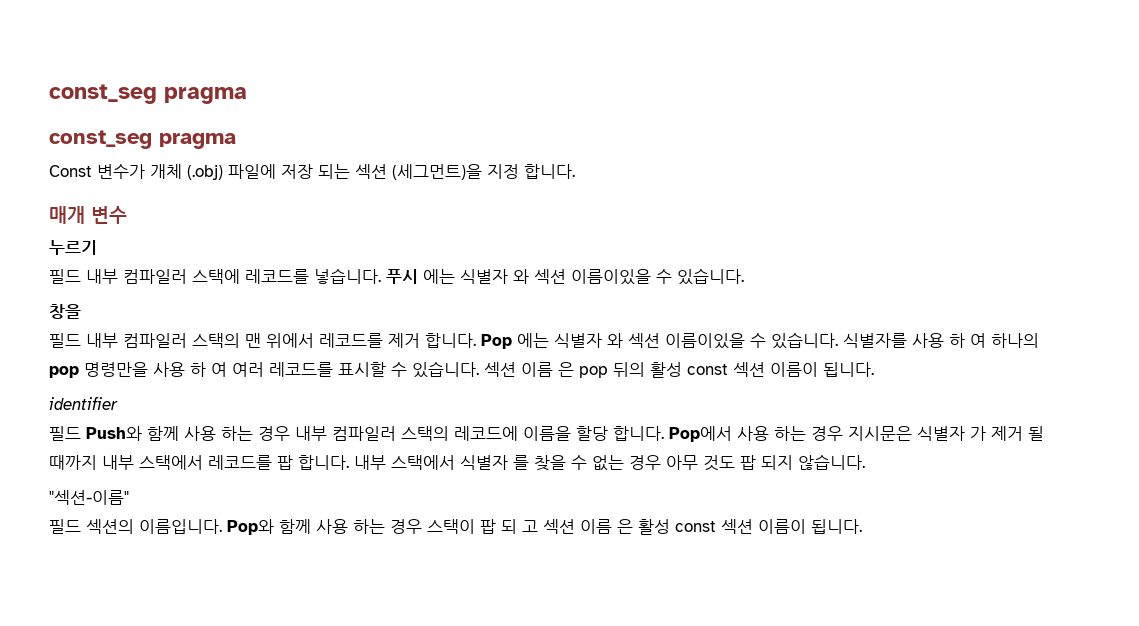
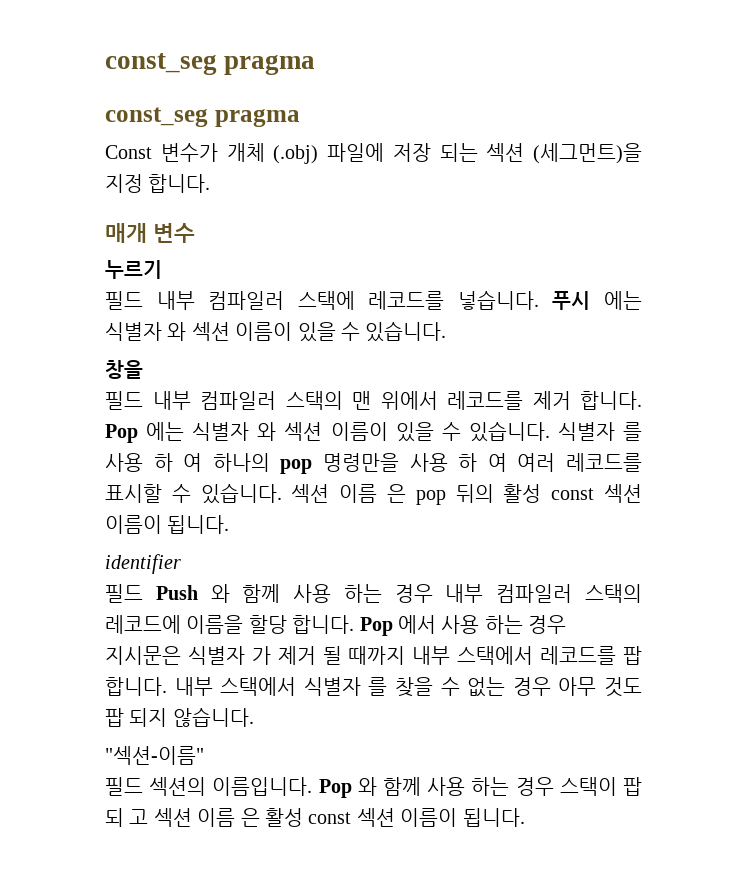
- 푸시 에는 식별자 와 섹션 이름이있을 수 있습니다.
+ 푸시 에는 식별자 와 섹션 이름이 있을 수 있습니다.
- Pop 에는 식별자 와 섹션 이름이있을 수 있습니다. 식별자를 사용 하 여 하나의 pop 명령만을 사용 하 여 여러 레코드를 표시할 수 있습니다.
+ Pop 에는 식별자 와 섹션 이름이 있을 수 있습니다. 식별자 를 사용 하 여 하나의 pop 명령만을 사용 하 여 여러 레코드를 표시할 수 있습니다.
- 필드 Push와 함께 사용 하는 경우 내부 컴파일러 스택의 레코드에 이름을 할당 합니다.
+ 필드 Push 와 함께 사용 하는 경우 내부 컴파일러 스택의 레코드에 이름을 할당 합니다.
- Pop에서 사용 하는 경우 지시문은 식별자 가 제거 될 때까지 내부 스택에서 레코드를 팝 합니다.
+ Pop 에서 사용 하는 경우 지시문은 식별자 가 제거 될 때까지 내부 스택에서 레코드를 팝 합니다.
- Pop와 함께 사용 하는 경우 스택이 팝 되 고 섹션 이름 은 활성 const 섹션 이름이 됩니다.
+ Pop 와 함께 사용 하는 경우 스택이 팝 되 고 섹션 이름 은 활성 const 섹션 이름이 됩니다.

